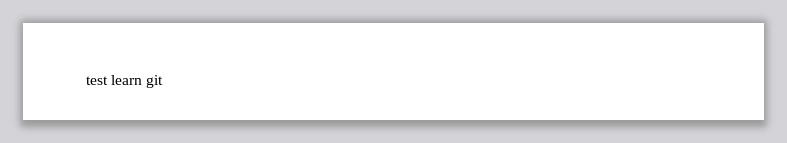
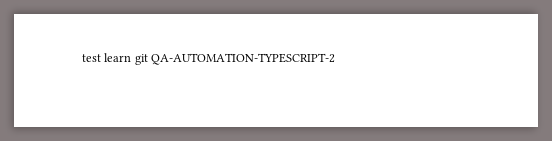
- test learn git
+ test learn git QA-AUTOMATION-TYPESCRIPT-2

